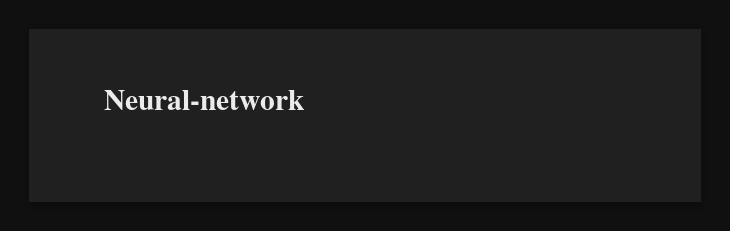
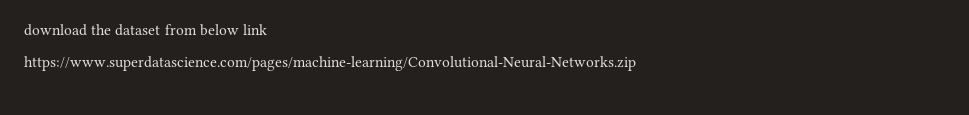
- Neural-network
+ download the dataset from below link
+ https://www.superdatascience.com/pages/machine-learning/Convolutional-Neural-Networks.zip

